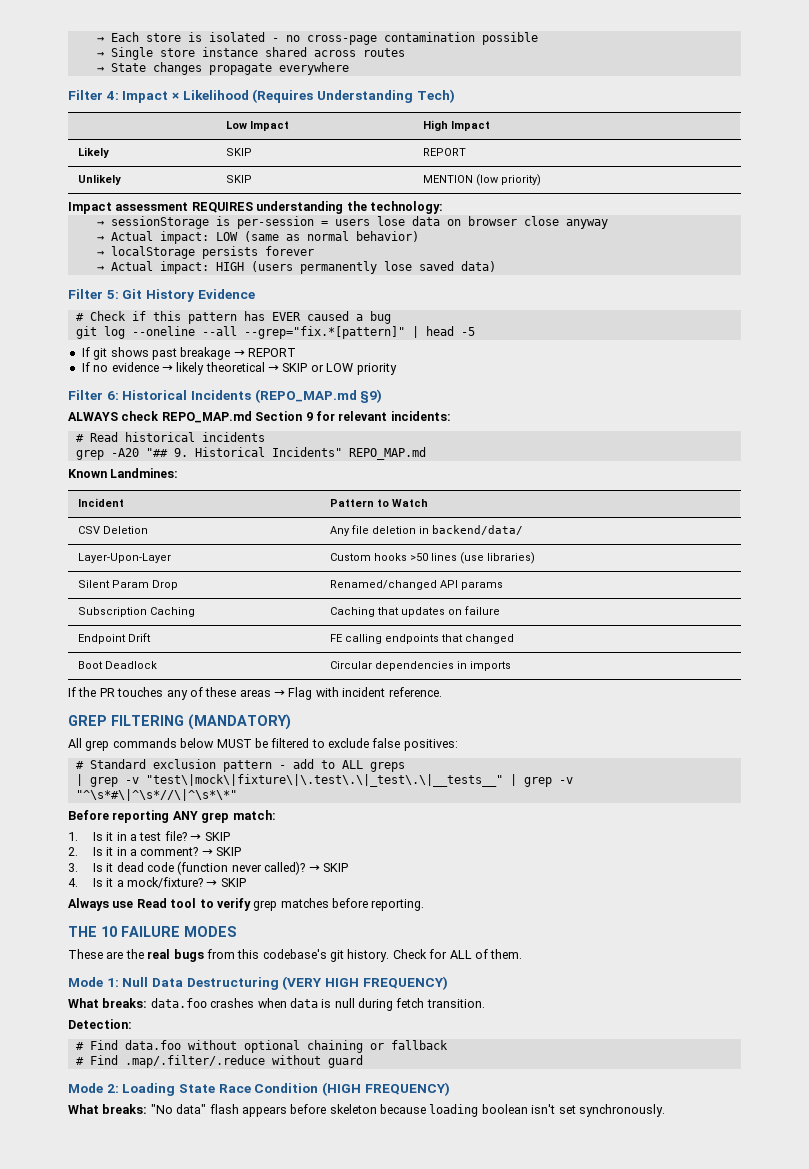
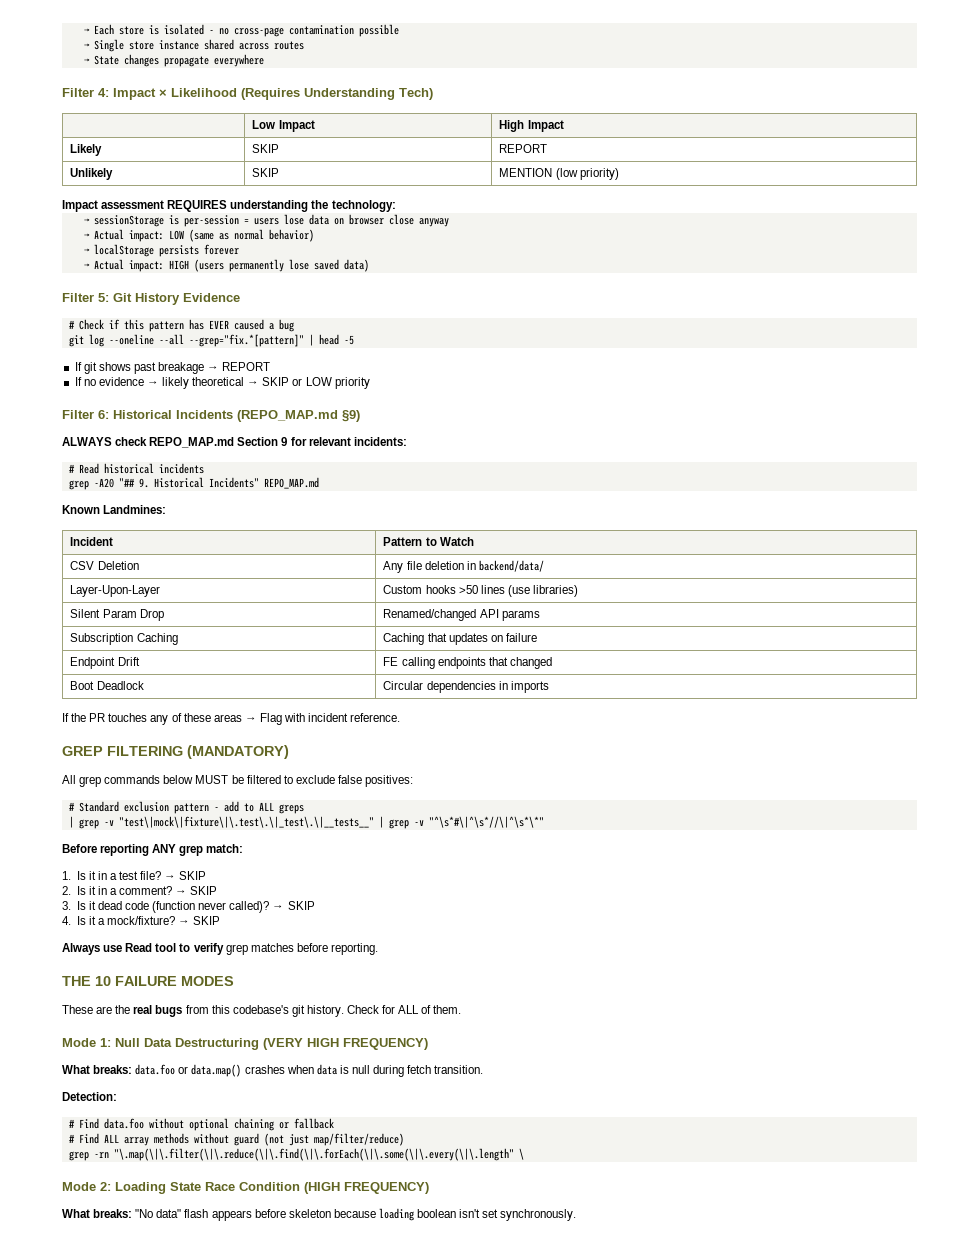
- What breaks: data.foo crashes when data is null during fetch transition.
+ What breaks: data.foo or data.map() crashes when data is null during fetch transition.
- # Find .map/.filter/.reduce without guard
+ # Find ALL array methods without guard (not just map/filter/reduce)
+ grep -rn "\.map(\|\.filter(\|\.reduce(\|\.find(\|\.forEach(\|\.some(\|\.every(\|\.length" \

